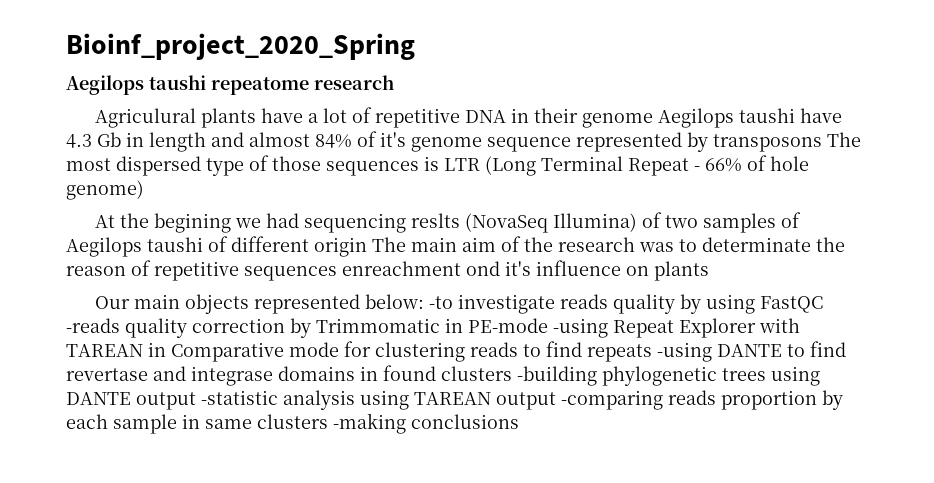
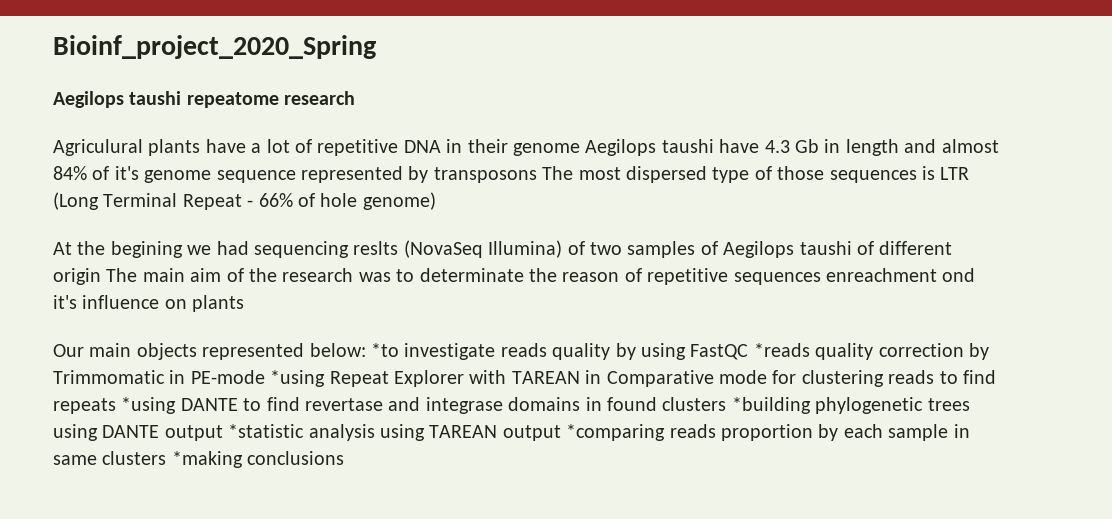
- Our main objects represented below: -to investigate reads quality by using FastQC -reads quality correction by Trimmomatic in PE-mode -using Repeat Explorer with TAREAN in Comparative mode for clustering reads to find repeats -using DANTE to find revertase and integrase domains in found clusters -building phylogenetic trees using DANTE output -statistic analysis using TAREAN output -comparing reads proportion by each sample in same clusters -making conclusions
+ Our main objects represented below: *to investigate reads quality by using FastQC *reads quality correction by Trimmomatic in PE-mode *using Repeat Explorer with TAREAN in Comparative mode for clustering reads to find repeats *using DANTE to find revertase and integrase domains in found clusters *building phylogenetic trees using DANTE output *statistic analysis using TAREAN output *comparing reads proportion by each sample in same clusters *making conclusions

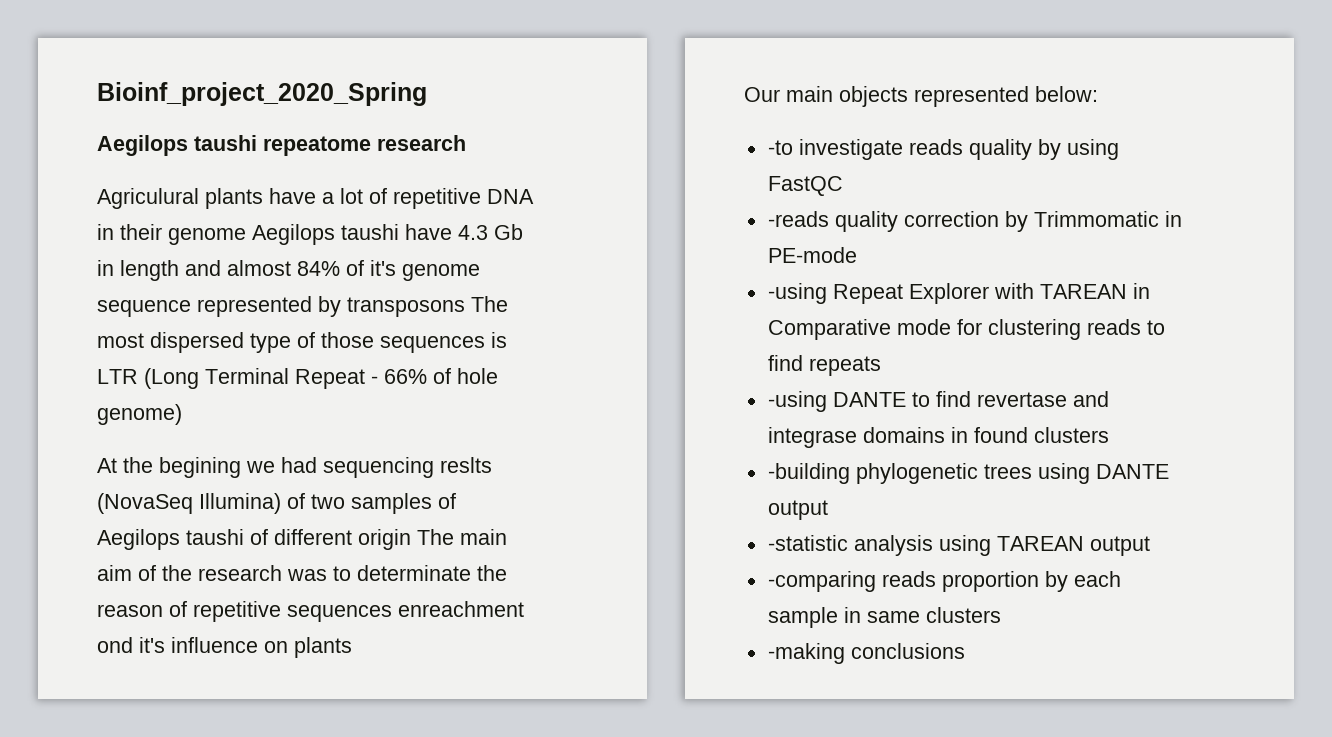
- Our main objects represented below: *to investigate reads quality by using FastQC *reads quality correction by Trimmomatic in PE-mode *using Repeat Explorer with TAREAN in Comparative mode for clustering reads to find repeats *using DANTE to find revertase and integrase domains in found clusters *building phylogenetic trees using DANTE output *statistic analysis using TAREAN output *comparing reads proportion by each sample in same clusters *making conclusions
+ Our main objects represented below:
+ -to investigate reads quality by using FastQC
+ -reads quality correction by Trimmomatic in PE-mode
+ -using Repeat Explorer with TAREAN in Comparative mode for clustering reads to find repeats
+ -using DANTE to find revertase and integrase domains in found clusters
+ -building phylogenetic trees using DANTE output
+ -statistic analysis using TAREAN output
+ -comparing reads proportion by each sample in same clusters
+ -making conclusions

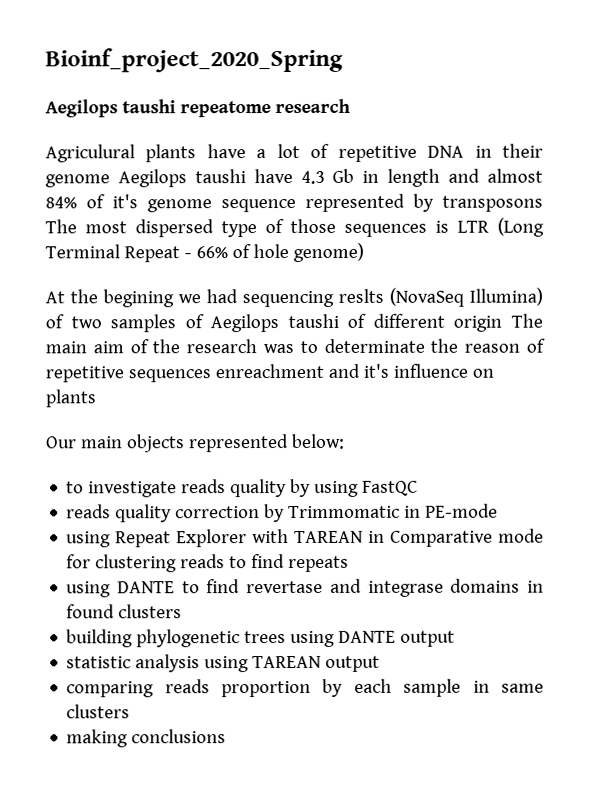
- At the begining we had sequencing reslts (NovaSeq Illumina) of two samples of Aegilops taushi of different origin The main aim of the research was to determinate the reason of repetitive sequences enreachment ond it's influence on plants
+ At the begining we had sequencing reslts (NovaSeq Illumina) of two samples of Aegilops taushi of different origin The main aim of the research was to determinate the reason of repetitive sequences enreachment and it's influence on plants
- -to investigate reads quality by using FastQC
+ to investigate reads quality by using FastQC
- -reads quality correction by Trimmomatic in PE-mode
+ reads quality correction by Trimmomatic in PE-mode
- -using Repeat Explorer with TAREAN in Comparative mode for clustering reads to find repeats
+ using Repeat Explorer with TAREAN in Comparative mode for clustering reads to find repeats
- -using DANTE to find revertase and integrase domains in found clusters
+ using DANTE to find revertase and integrase domains in found clusters
- -building phylogenetic trees using DANTE output
+ building phylogenetic trees using DANTE output
- -statistic analysis using TAREAN output
+ statistic analysis using TAREAN output
- -comparing reads proportion by each sample in same clusters
+ comparing reads proportion by each sample in same clusters
- -making conclusions
+ making conclusions

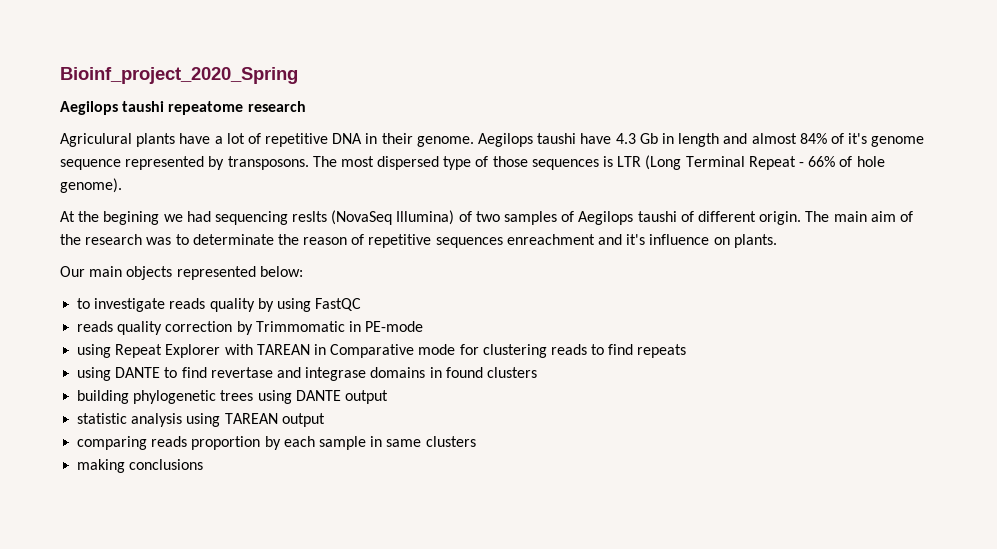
- Agriculural plants have a lot of repetitive DNA in their genome Aegilops taushi have 4.3 Gb in length and almost 84% of it's genome sequence represented by transposons The most dispersed type of those sequences is LTR (Long Terminal Repeat - 66% of hole genome)
+ Agriculural plants have a lot of repetitive DNA in their genome. Aegilops taushi have 4.3 Gb in length and almost 84% of it's genome sequence represented by transposons. The most dispersed type of those sequences is LTR (Long Terminal Repeat - 66% of hole genome).
- At the begining we had sequencing reslts (NovaSeq Illumina) of two samples of Aegilops taushi of different origin The main aim of the research was to determinate the reason of repetitive sequences enreachment and it's influence on plants
+ At the begining we had sequencing reslts (NovaSeq Illumina) of two samples of Aegilops taushi of different origin. The main aim of the research was to determinate the reason of repetitive sequences enreachment and it's influence on plants.

